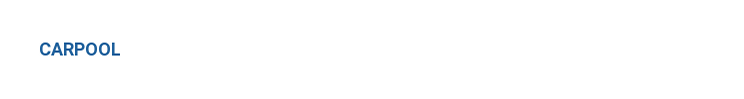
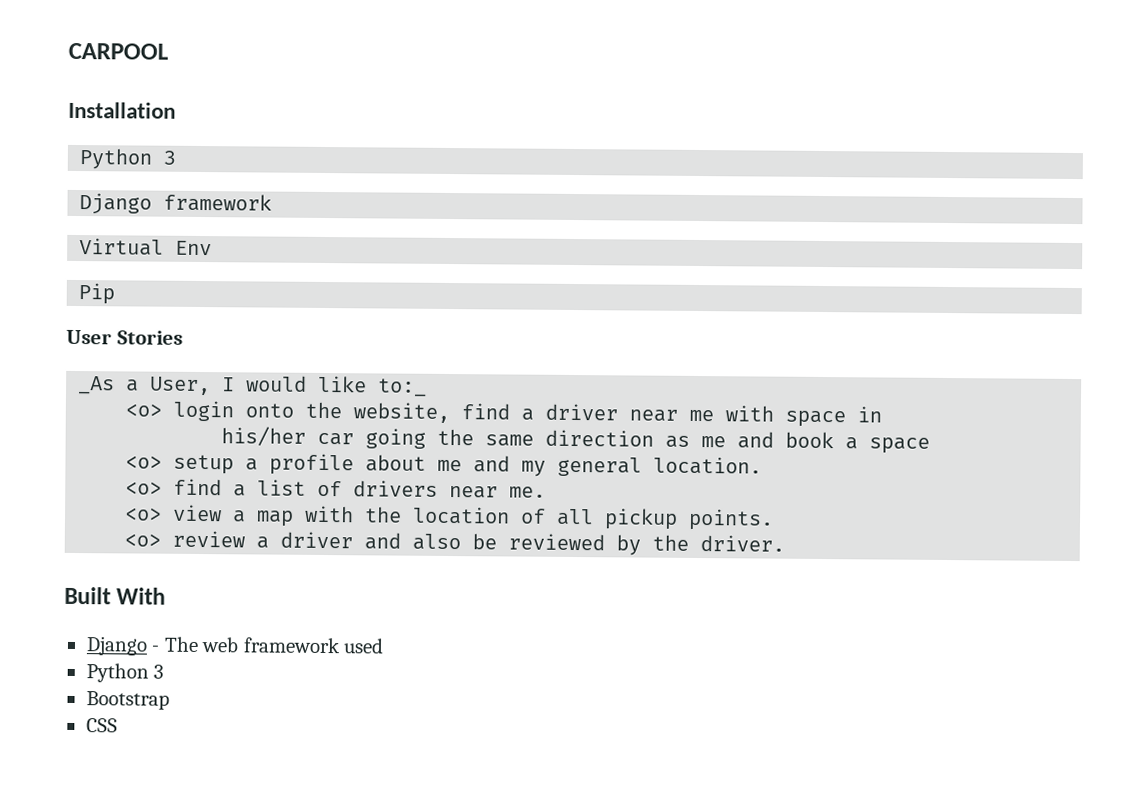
+ Installation
+ Python 3
+ Django framework
+ Virtual Env
+ Pip
+ User Stories
+ _As a User, I would like to:_
+ <o> login onto the website, find a driver near me with space in
+ his/her car going the same direction as me and book a space
+ <o> setup a profile about me and my general location.
+ <o> find a list of drivers near me.
+ <o> view a map with the location of all pickup points.
+ <o> review a driver and also be reviewed by the driver.
+ Built With
+ Django - The web framework used
+ Python 3
+ Bootstrap
+ CSS

